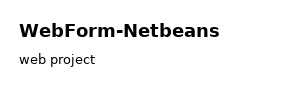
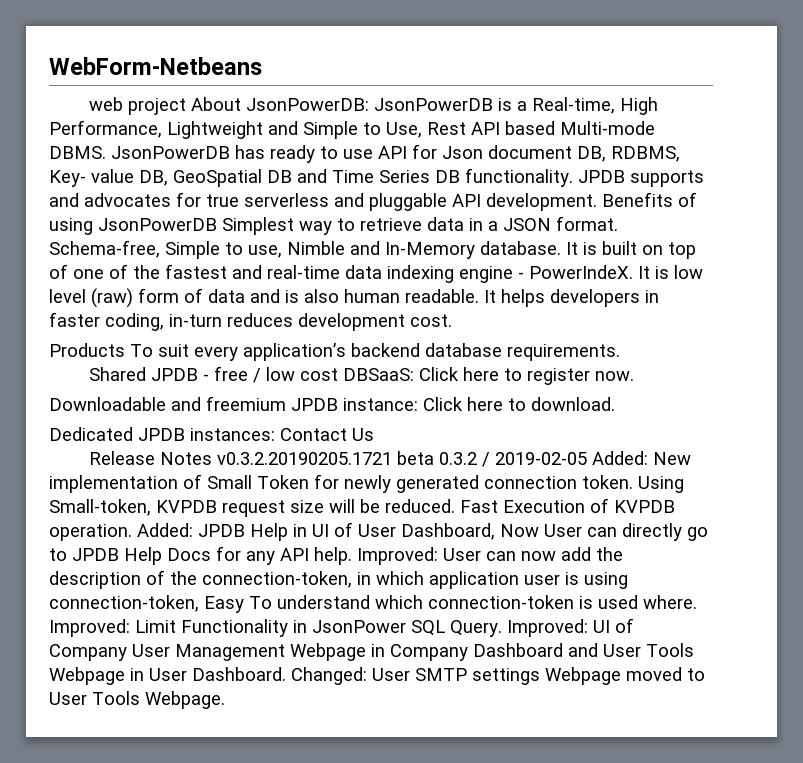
- web project
+ web project About JsonPowerDB: JsonPowerDB is a Real-time, High Performance, Lightweight and Simple to Use, Rest API based Multi-mode DBMS. JsonPowerDB has ready to use API for Json document DB, RDBMS, Key- value DB, GeoSpatial DB and Time Series DB functionality. JPDB supports and advocates for true serverless and pluggable API development. Benefits of using JsonPowerDB Simplest way to retrieve data in a JSON format. Schema-free, Simple to use, Nimble and In-Memory database. It is built on top of one of the fastest and real-time data indexing engine - PowerIndeX. It is low level (raw) form of data and is also human readable. It helps developers in faster coding, in-turn reduces development cost.
+ Products To suit every application’s backend database requirements.
+ Shared JPDB - free / low cost DBSaaS: Click here to register now.
+ Downloadable and freemium JPDB instance: Click here to download.
+ Dedicated JPDB instances: Contact Us
+ Release Notes v0.3.2.20190205.1721 beta 0.3.2 / 2019-02-05 Added: New implementation of Small Token for newly generated connection token. Using Small-token, KVPDB request size will be reduced. Fast Execution of KVPDB operation. Added: JPDB Help in UI of User Dashboard, Now User can directly go to JPDB Help Docs for any API help. Improved: User can now add the description of the connection-token, in which application user is using connection-token, Easy To understand which connection-token is used where. Improved: Limit Functionality in JsonPower SQL Query. Improved: UI of Company User Management Webpage in Company Dashboard and User Tools Webpage in User Dashboard. Changed: User SMTP settings Webpage moved to User Tools Webpage.

